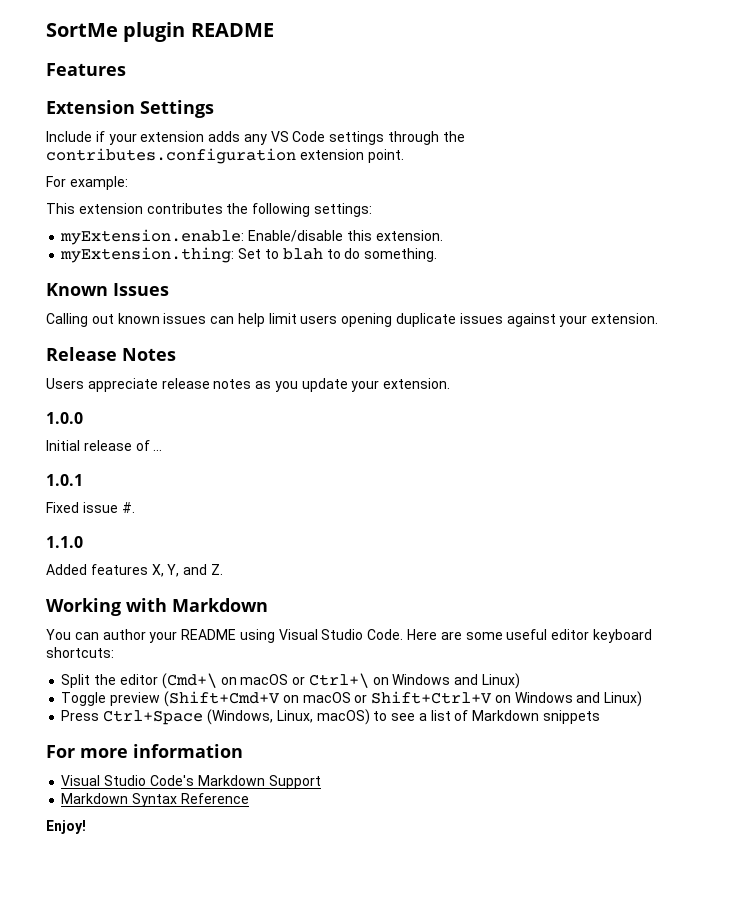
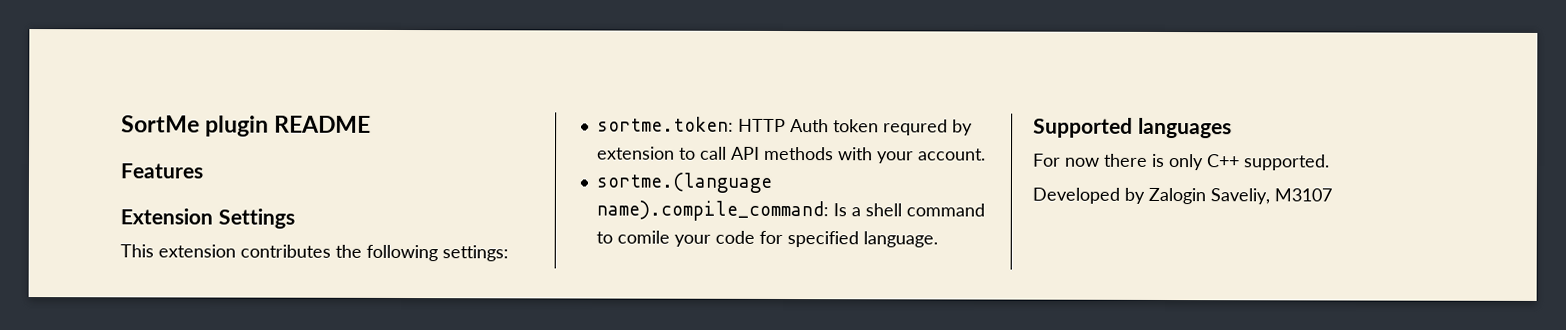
- Include if your extension adds any VS Code settings through the contributes.configuration extension point.
- For example:
- myExtension.enable: Enable/disable this extension.
- myExtension.thing: Set to blah to do something.
- Known Issues
- Calling out known issues can help limit users opening duplicate issues against your extension.
- Release Notes
- Users appreciate release notes as you update your extension.
- 1.0.0
- Initial release of ...
- 1.0.1
- Fixed issue #.
- 1.1.0
- Added features X, Y, and Z.
- Working with Markdown
- You can author your README using Visual Studio Code. Here are some useful editor keyboard shortcuts:
- Split the editor (Cmd+\ on macOS or Ctrl+\ on Windows and Linux)
- Toggle preview (Shift+Cmd+V on macOS or Shift+Ctrl+V on Windows and Linux)
- Press Ctrl+Space (Windows, Linux, macOS) to see a list of Markdown snippets
- For more information
- Visual Studio Code's Markdown Support
- Markdown Syntax Reference
- Enjoy!
+ sortme.token: HTTP Auth token requred by extension to call API methods with your account.
+ sortme.(language name).compile_command: Is a shell command to comile your code for specified language.
+ Supported languages
+ For now there is only C++ supported.
+ Developed by Zalogin Saveliy, M3107

